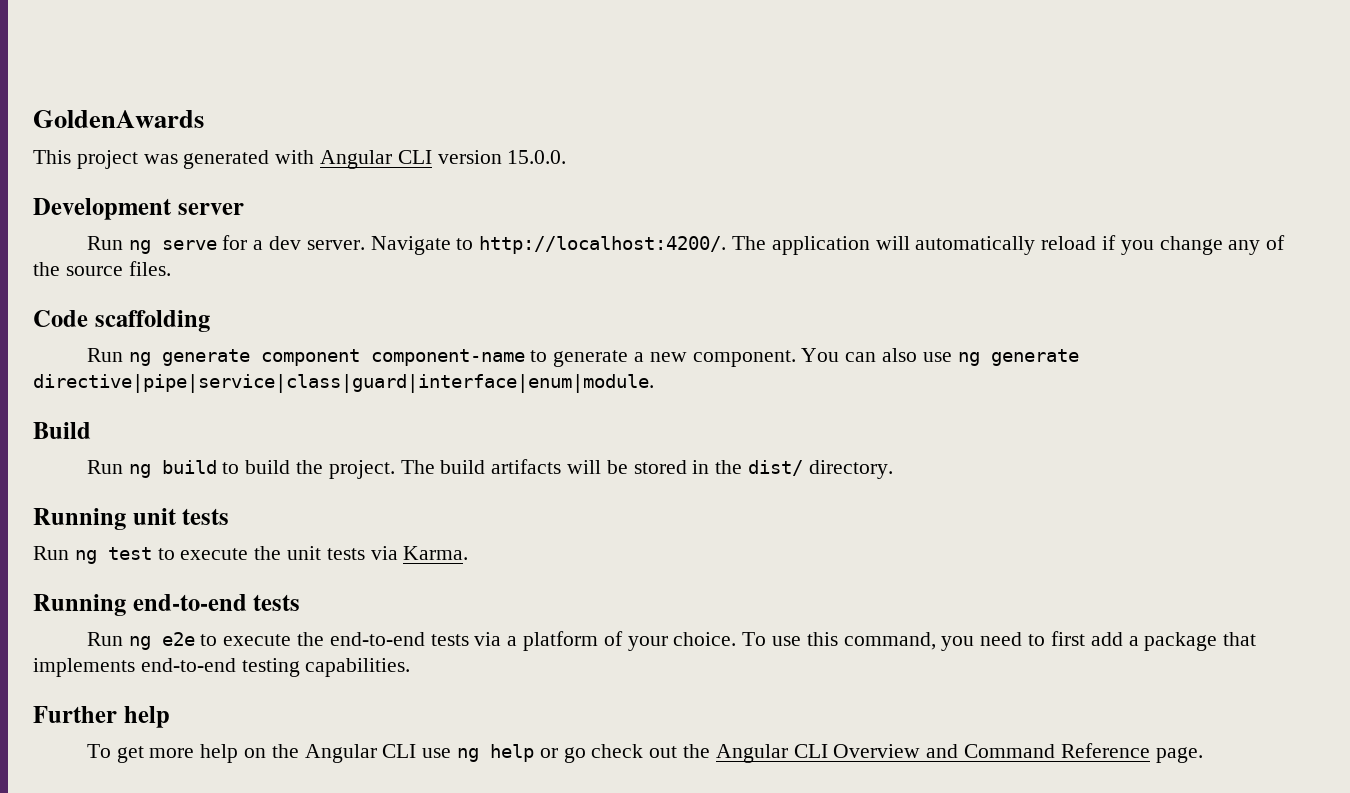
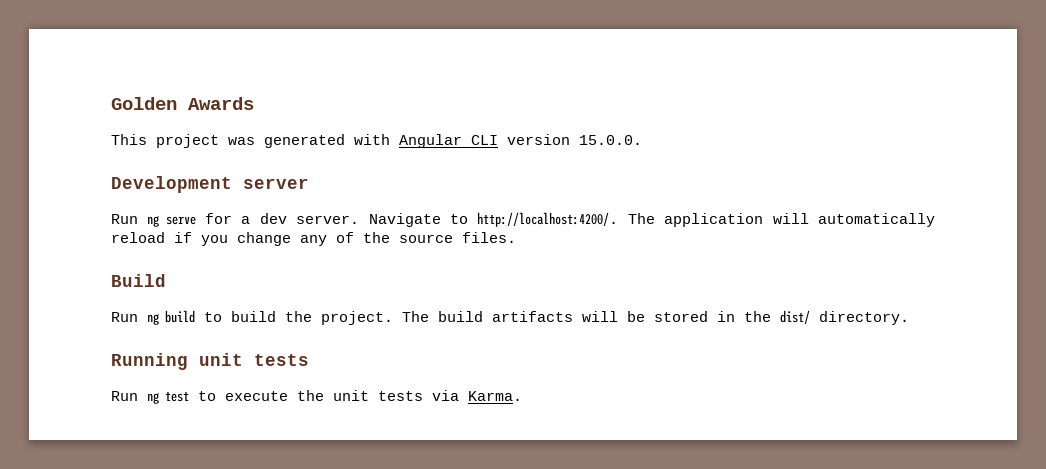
- GoldenAwards
+ Golden Awards
- Code scaffolding
- Run ng generate component component-name to generate a new component. You can also use ng generate directive|pipe|service|class|guard|interface|enum|module.
- Running end-to-end tests
- Run ng e2e to execute the end-to-end tests via a platform of your choice. To use this command, you need to first add a package that implements end-to-end testing capabilities.
- Further help
- To get more help on the Angular CLI use ng help or go check out the Angular CLI Overview and Command Reference page.

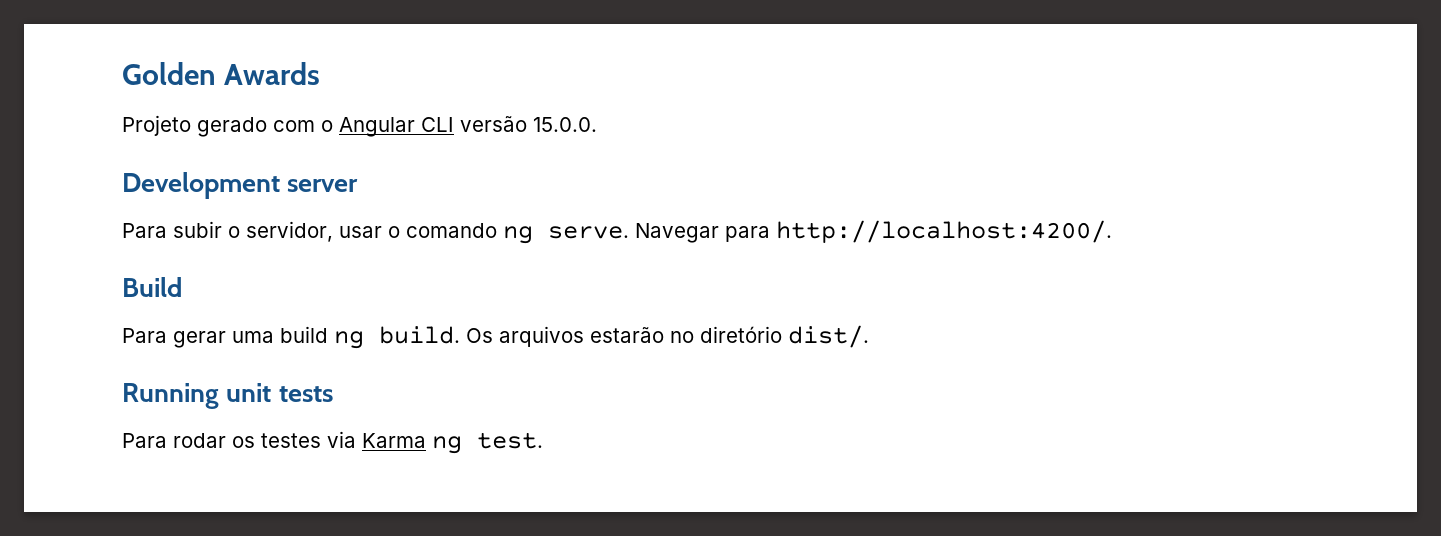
- This project was generated with Angular CLI version 15.0.0.
+ Projeto gerado com o Angular CLI versão 15.0.0.
- Run ng serve for a dev server. Navigate to http://localhost:4200/. The application will automatically reload if you change any of the source files.
+ Para subir o servidor, usar o comando ng serve. Navegar para http://localhost:4200/.
  Build
- Run ng build to build the project. The build artifacts will be stored in the dist/ directory.
+ Para gerar uma build ng build. Os arquivos estarão no diretório dist/.
  Running unit tests
- Run ng test to execute the unit tests via Karma.
+ Para rodar os testes via Karma ng test.

